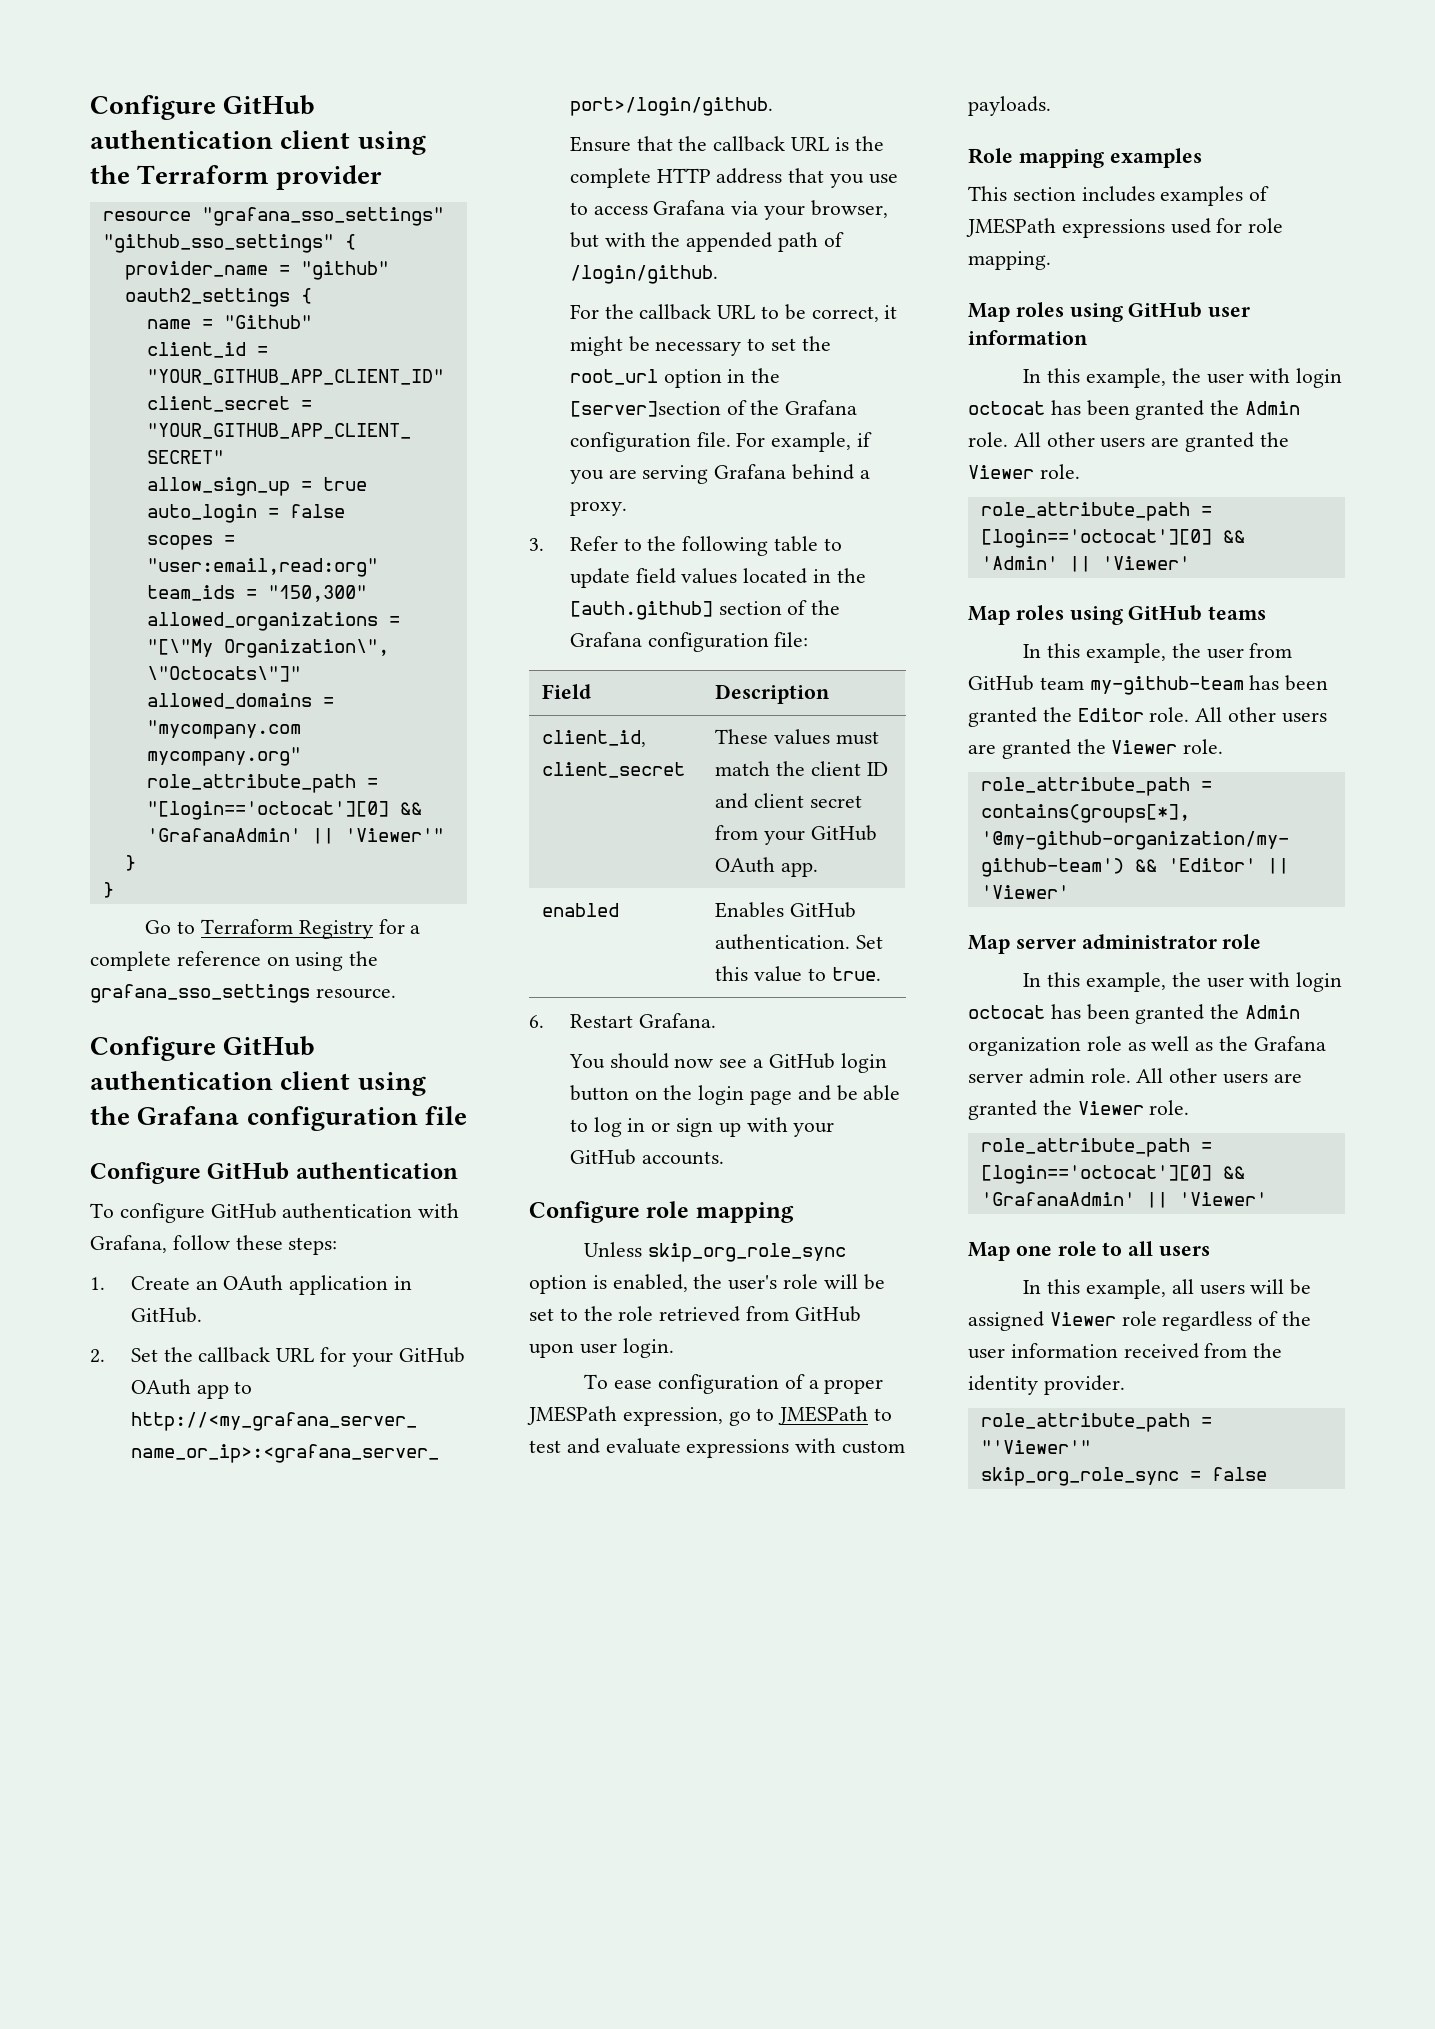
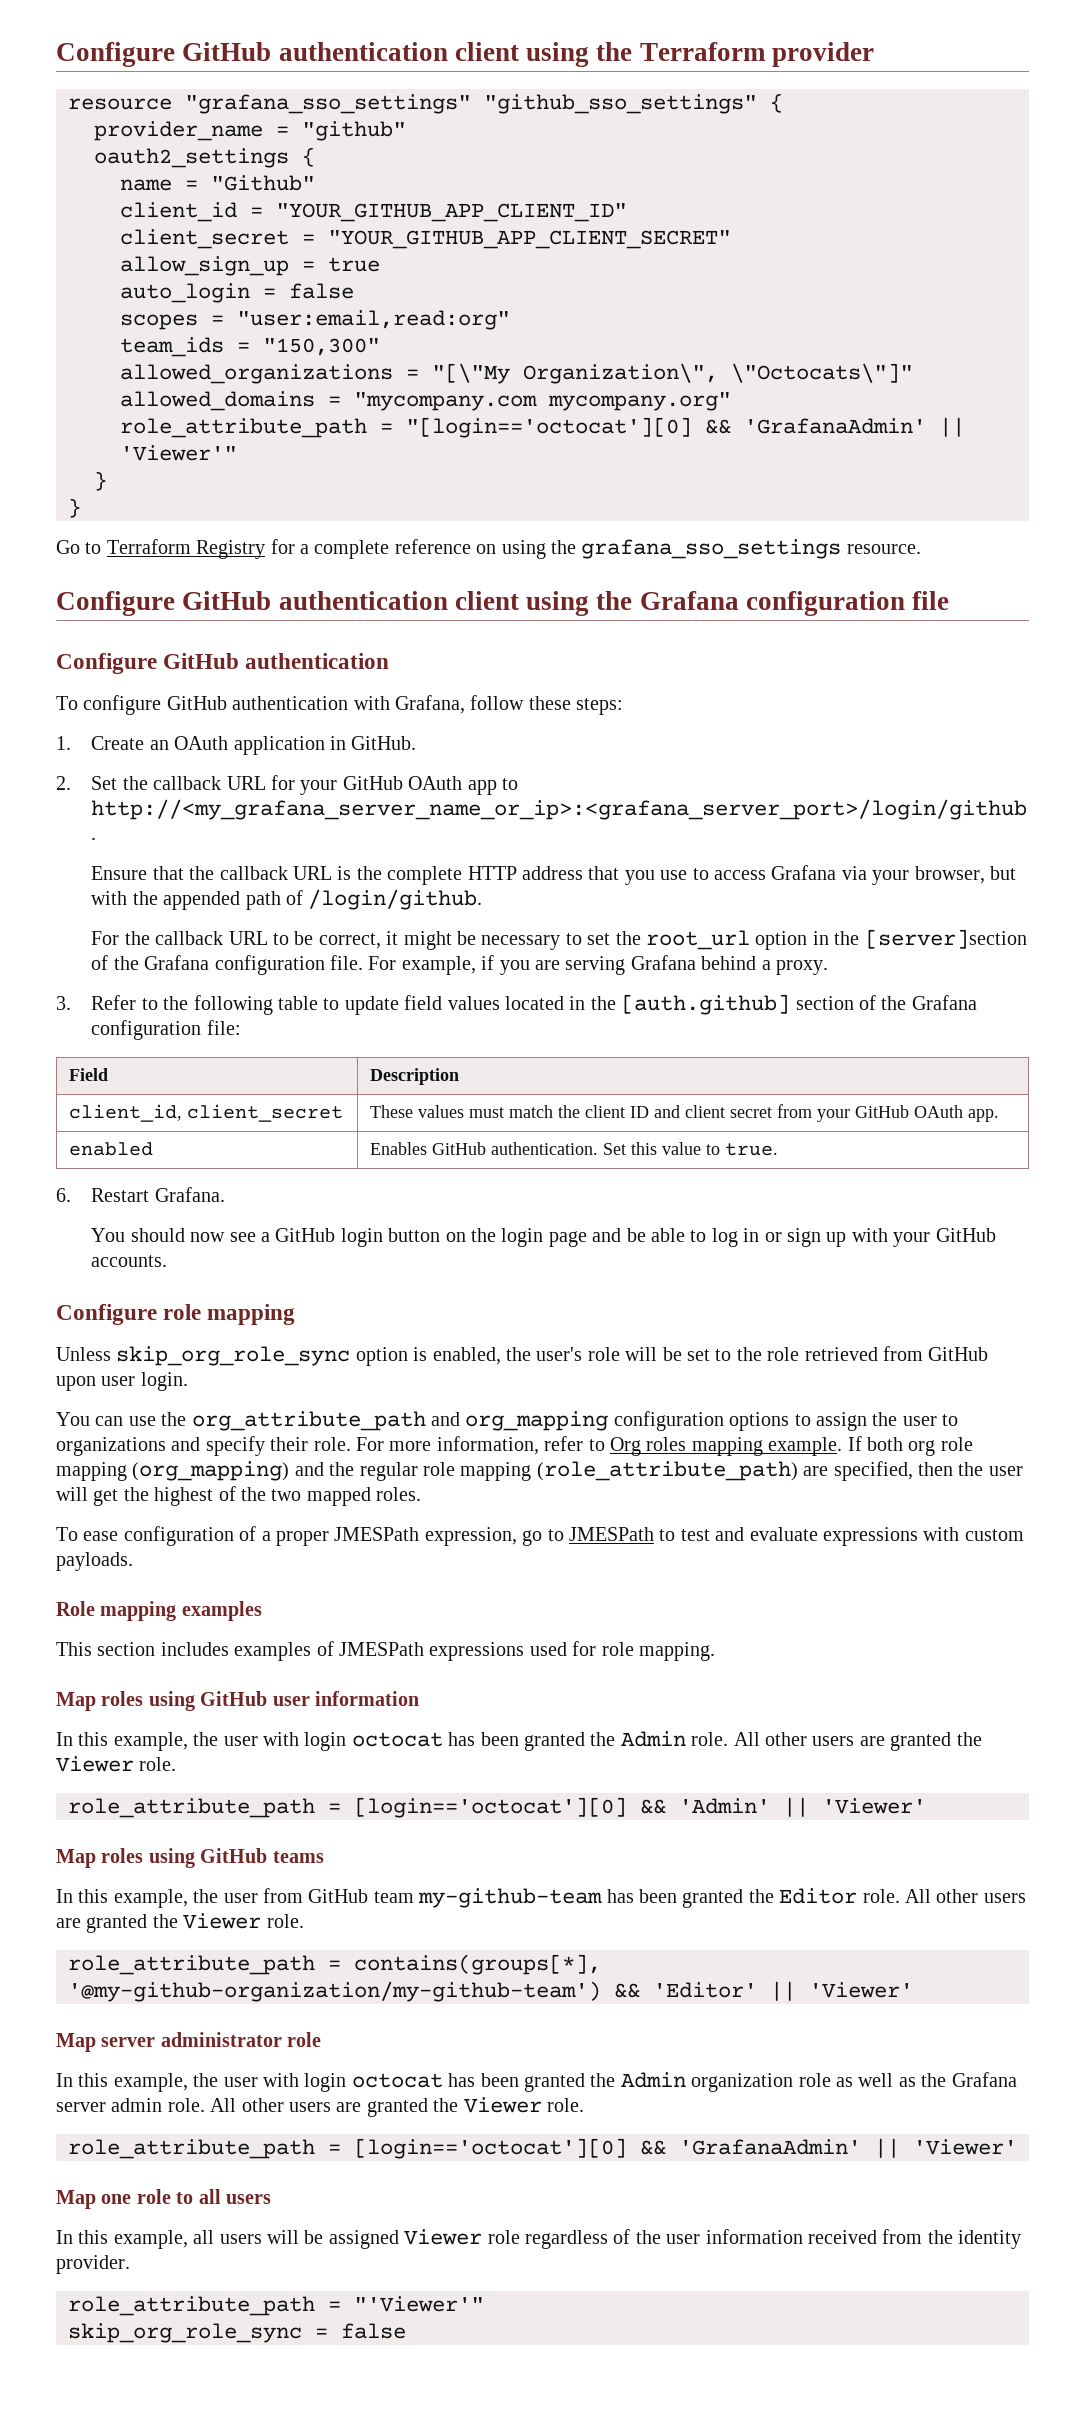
+ You can use the org_attribute_path and org_mapping configuration options to assign the user to organizations and specify their role. For more information, refer to Org roles mapping example. If both org role mapping (org_mapping) and the regular role mapping (role_attribute_path) are specified, then the user will get the highest of the two mapped roles.

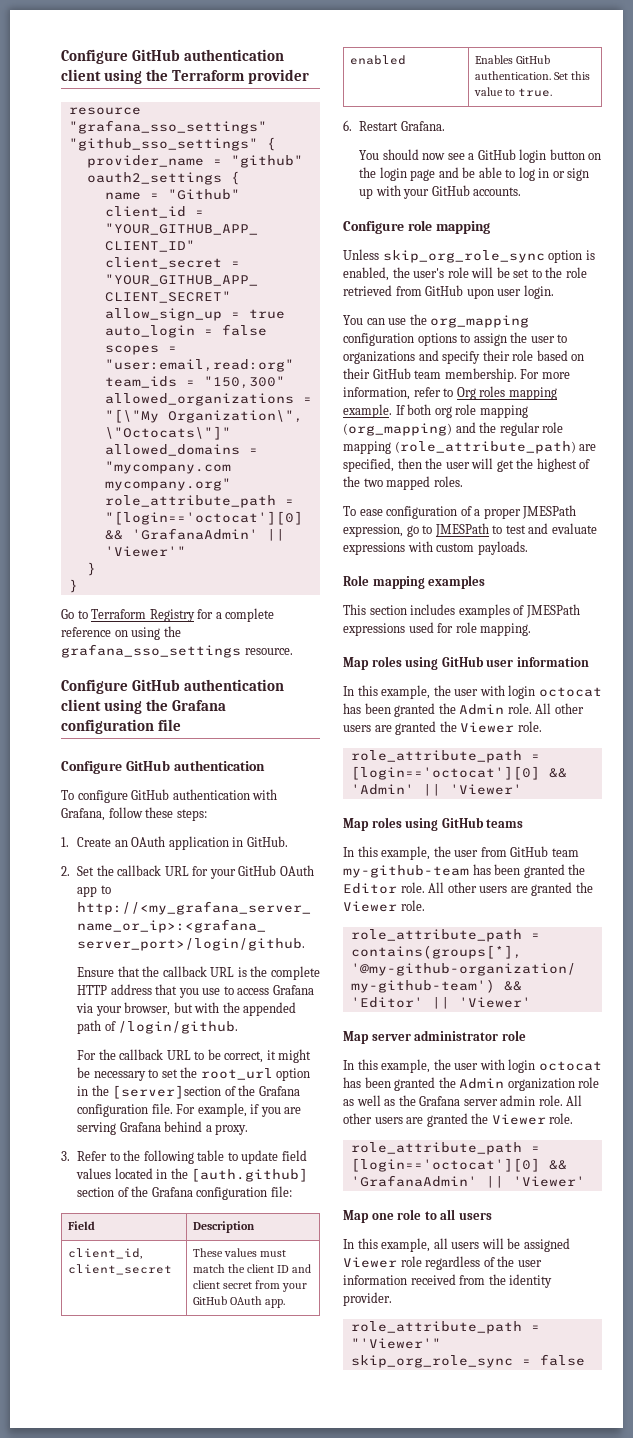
- You can use the org_attribute_path and org_mapping configuration options to assign the user to organizations and specify their role.
+ You can use the org_mapping configuration options to assign the user to organizations and specify their role based on their GitHub team membership.

